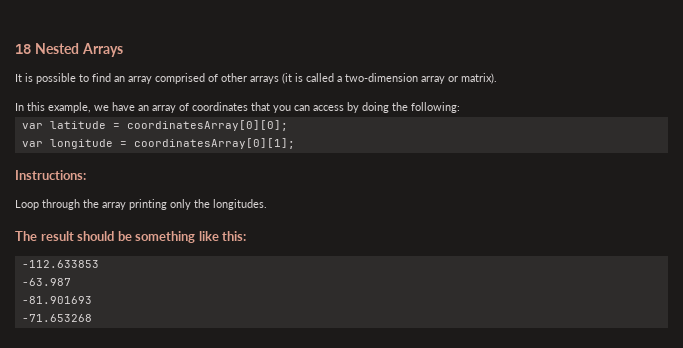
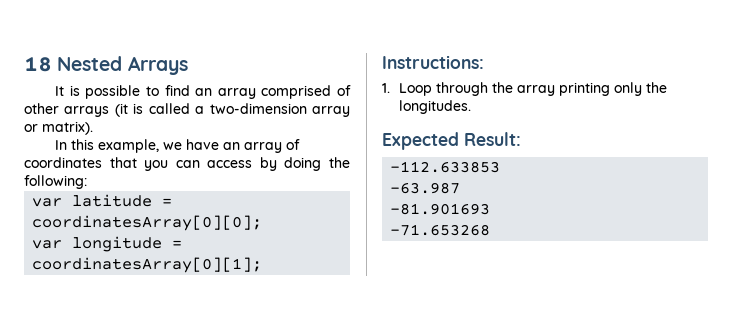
- Loop through the array printing only the longitudes.
+ 1. Loop through the array printing only the longitudes.
- The result should be something like this:
+ Expected Result:

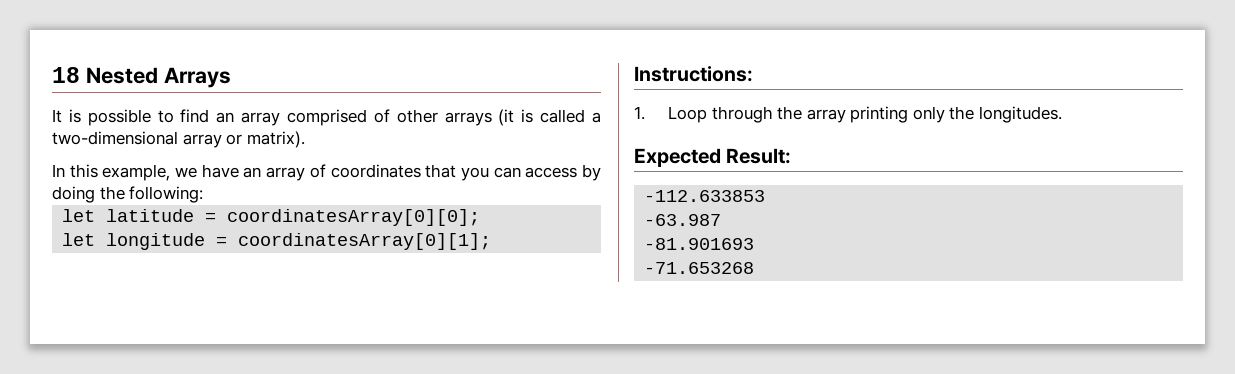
- It is possible to find an array comprised of other arrays (it is called a two-dimension array or matrix).
+ It is possible to find an array comprised of other arrays (it is called a two-dimensional array or matrix).
- var latitude = coordinatesArray[0][0];
+ let latitude = coordinatesArray[0][0];
- var longitude = coordinatesArray[0][1];
+ let longitude = coordinatesArray[0][1];

